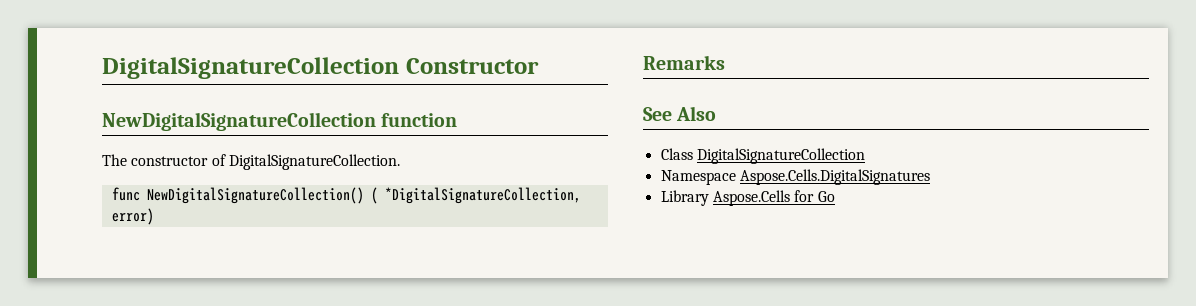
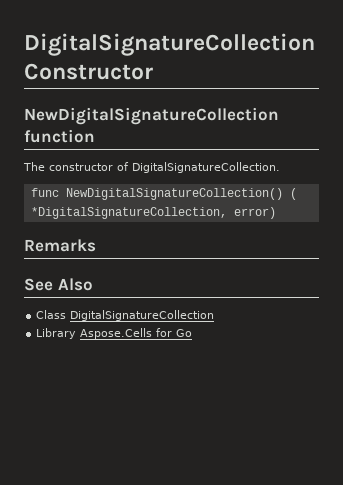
- Namespace Aspose.Cells.DigitalSignatures

